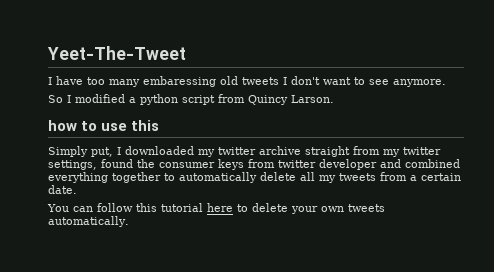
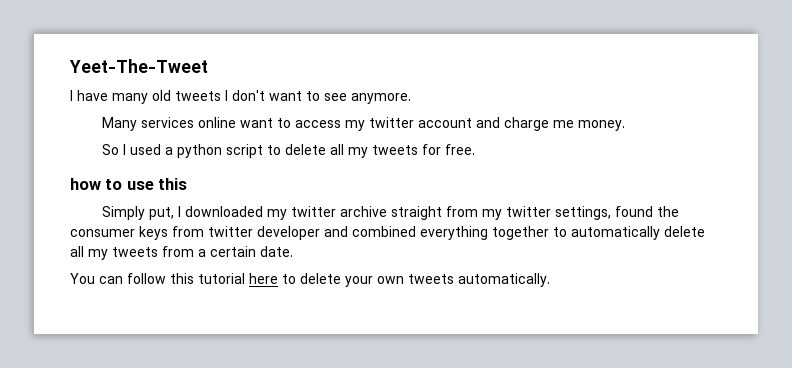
- I have too many embaressing old tweets I don't want to see anymore.
+ I have many old tweets I don't want to see anymore.
+ Many services online want to access my twitter account and charge me money.
- So I modified a python script from Quincy Larson.
+ So I used a python script to delete all my tweets for free.

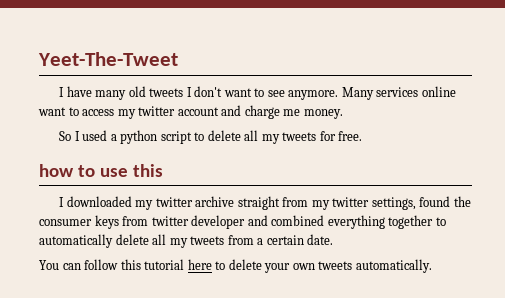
- I have many old tweets I don't want to see anymore.
- Many services online want to access my twitter account and charge me money.
+ I have many old tweets I don't want to see anymore. Many services online want to access my twitter account and charge me money.
- Simply put, I downloaded my twitter archive straight from my twitter settings, found the consumer keys from twitter developer and combined everything together to automatically delete all my tweets from a certain date.
+ I downloaded my twitter archive straight from my twitter settings, found the consumer keys from twitter developer and combined everything together to automatically delete all my tweets from a certain date.

